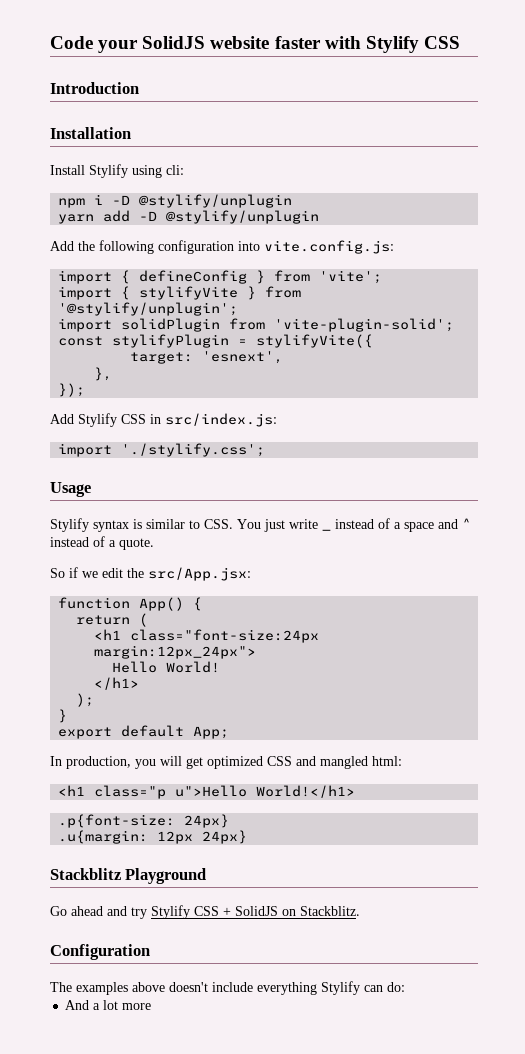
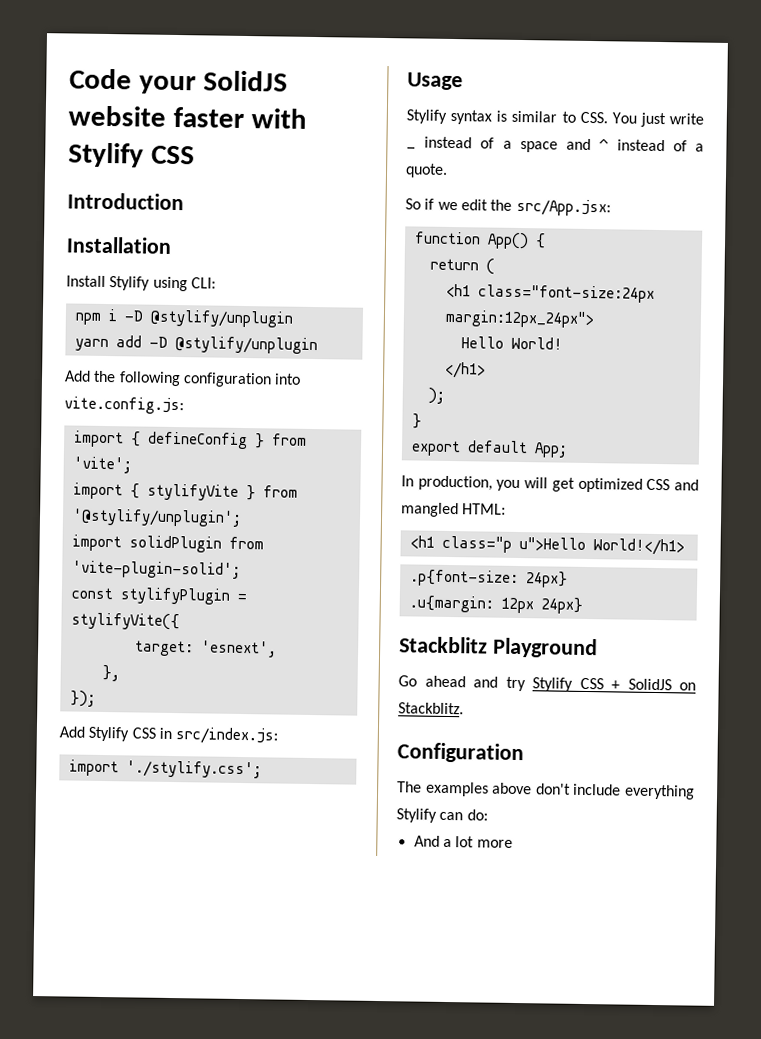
- Install Stylify using cli:
+ Install Stylify using CLI:
- In production, you will get optimized CSS and mangled html:
+ In production, you will get optimized CSS and mangled HTML:
- The examples above doesn't include everything Stylify can do:
+ The examples above don't include everything Stylify can do:

